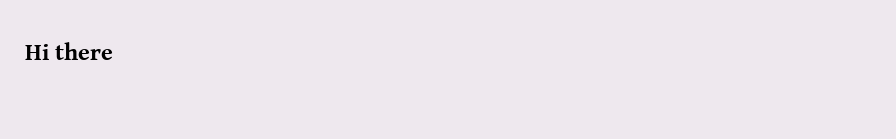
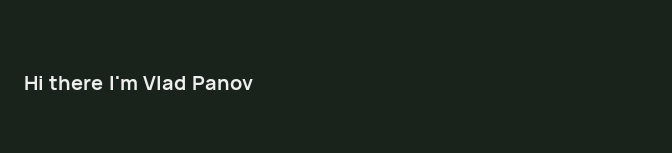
- Hi there
+ Hi there I'm Vlad Panov

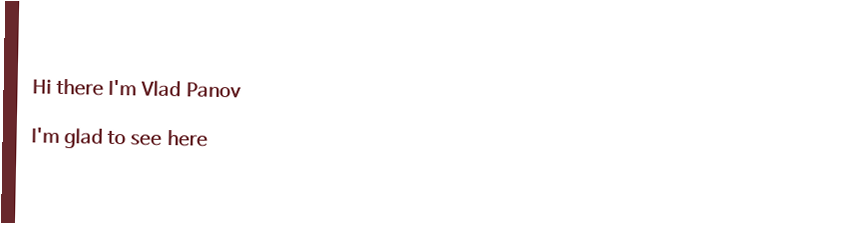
+ I'm glad to see here

